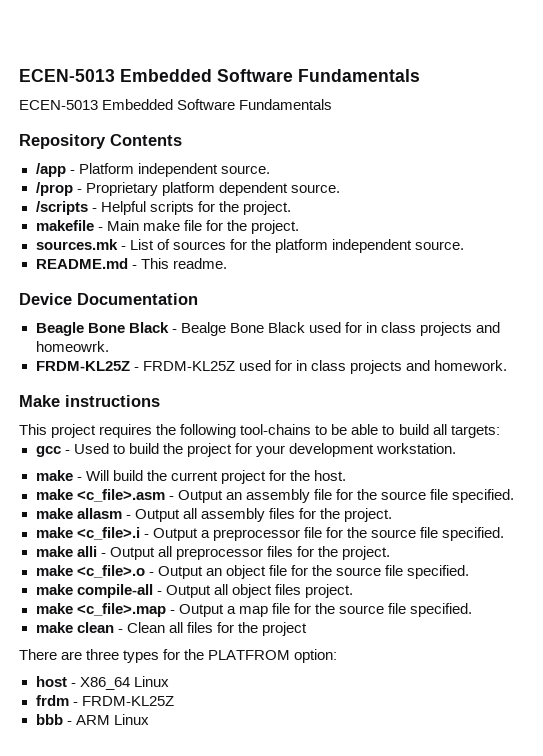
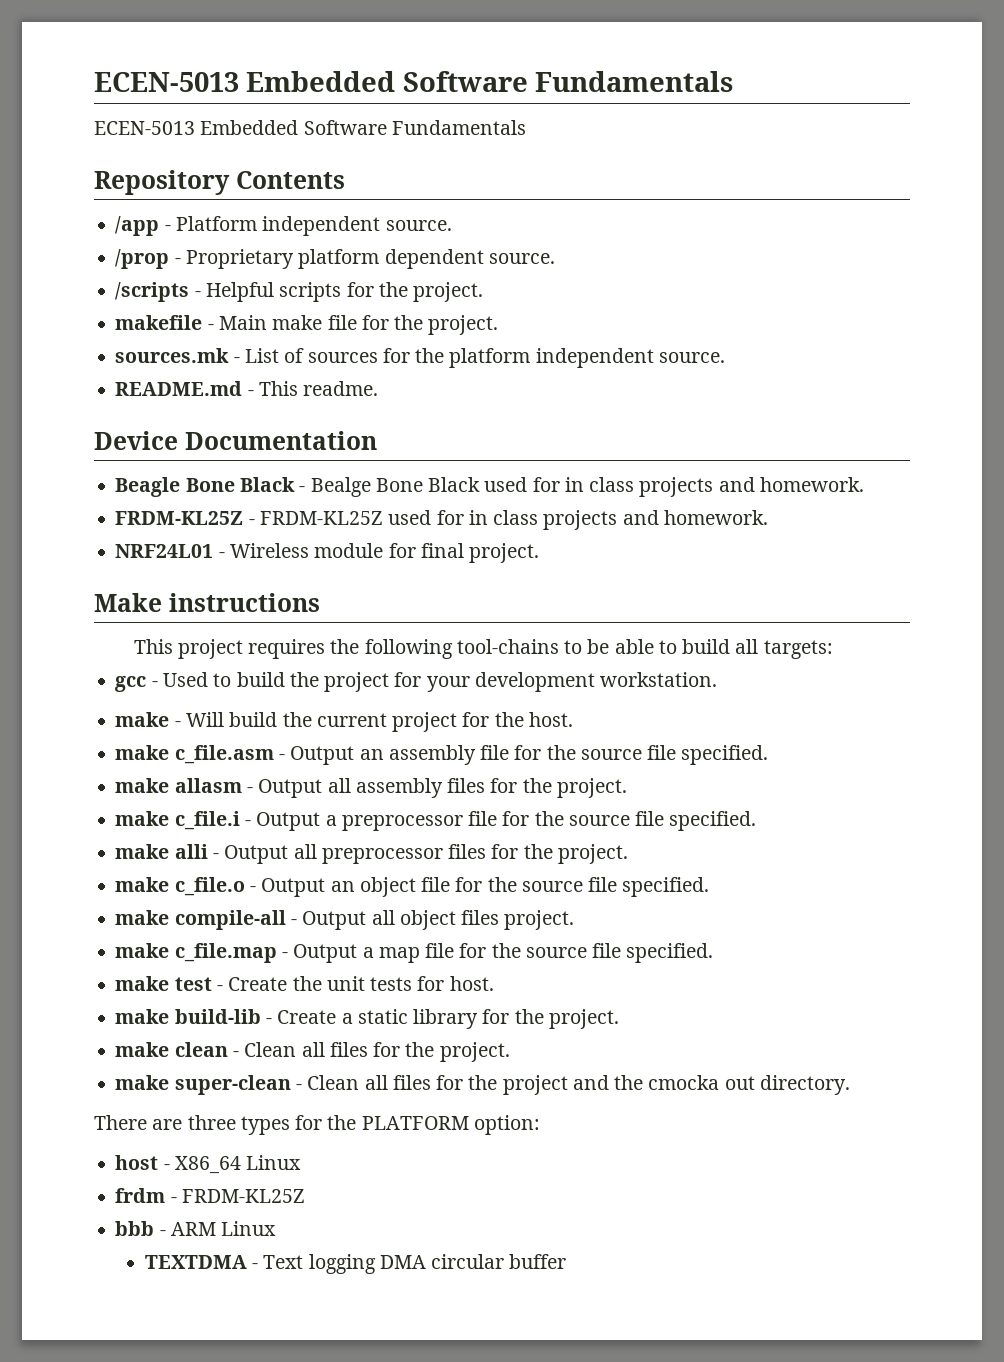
- Beagle Bone Black - Bealge Bone Black used for in class projects and homeowrk.
+ Beagle Bone Black - Bealge Bone Black used for in class projects and homework.
+ NRF24L01 - Wireless module for final project.
- make <c_file>.asm - Output an assembly file for the source file specified.
+ make c_file.asm - Output an assembly file for the source file specified.
- make <c_file>.i - Output a preprocessor file for the source file specified.
+ make c_file.i - Output a preprocessor file for the source file specified.
- make <c_file>.o - Output an object file for the source file specified.
+ make c_file.o - Output an object file for the source file specified.
- make <c_file>.map - Output a map file for the source file specified.
+ make c_file.map - Output a map file for the source file specified.
+ make test - Create the unit tests for host.
+ make build-lib - Create a static library for the project.
- make clean - Clean all files for the project
+ make clean - Clean all files for the project.
+ make super-clean - Clean all files for the project and the cmocka out directory.
- There are three types for the PLATFROM option:
+ There are three types for the PLATFORM option:
+ TEXTDMA - Text logging DMA circular buffer

